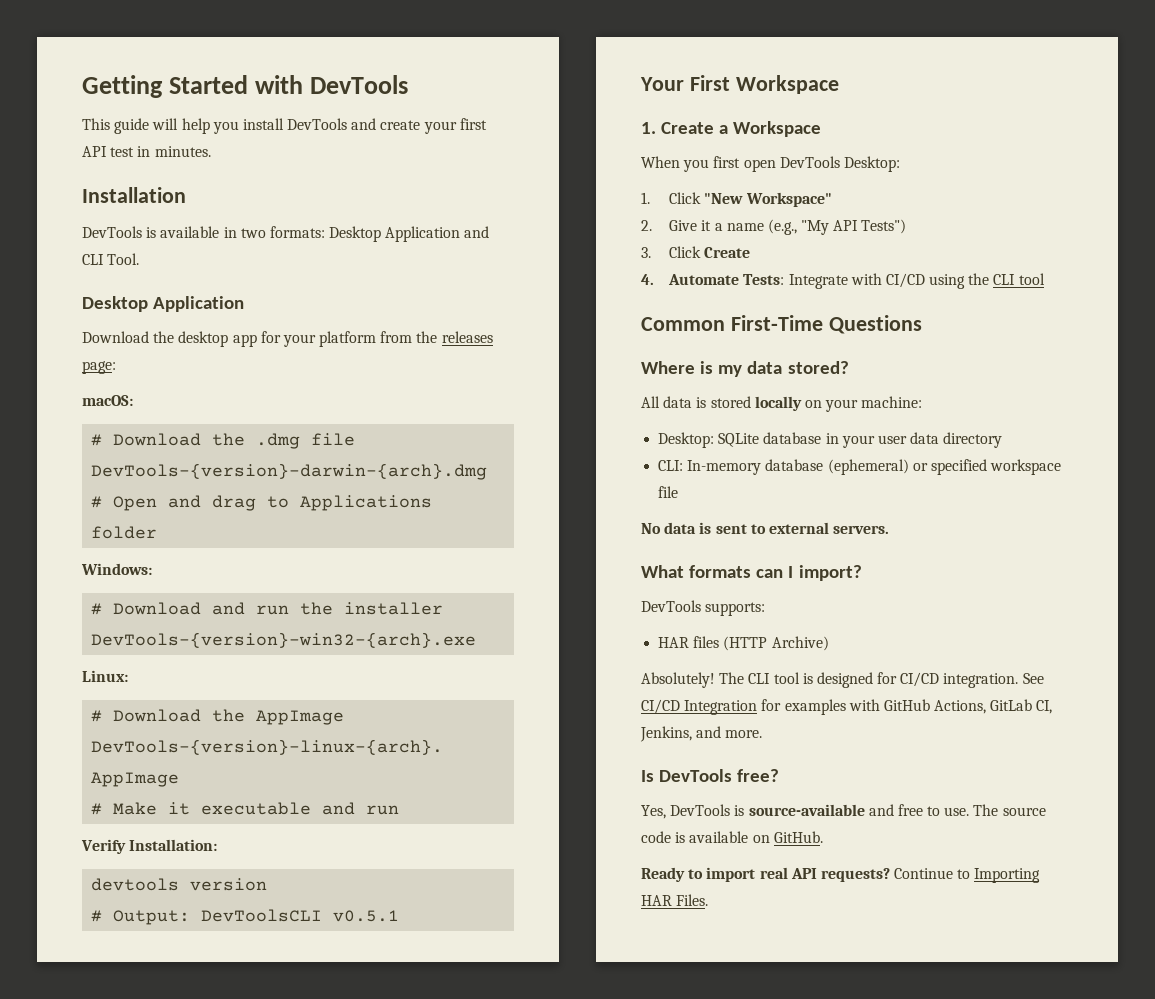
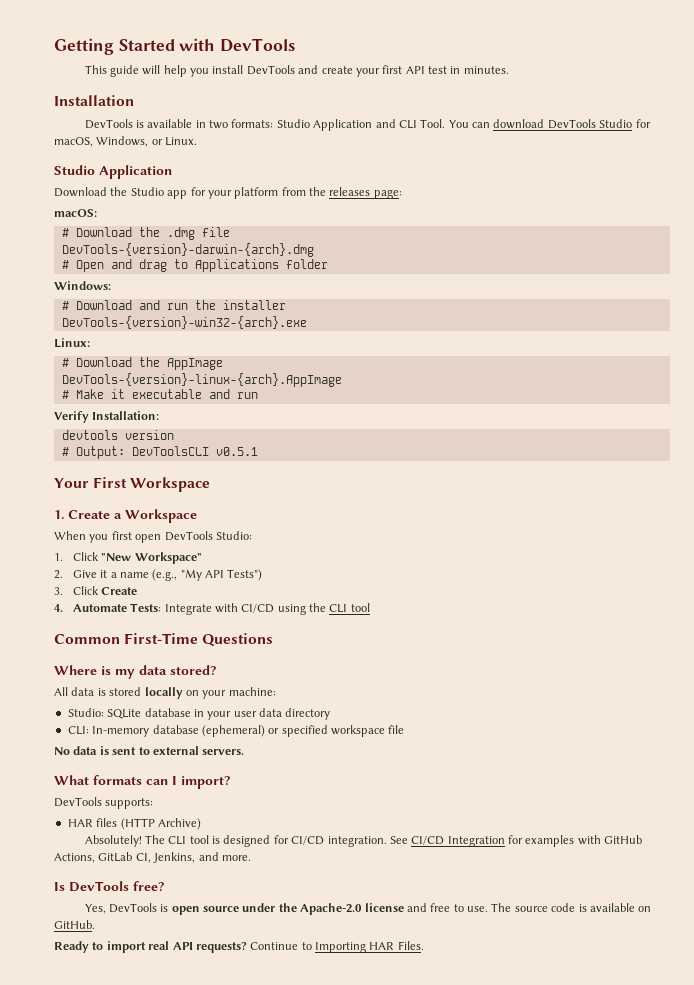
- DevTools is available in two formats: Desktop Application and CLI Tool.
- Desktop Application
+ DevTools is available in two formats: Studio Application and CLI Tool. You can download DevTools Studio for macOS, Windows, or Linux.
+ Studio Application
- Download the desktop app for your platform from the releases page:
+ Download the Studio app for your platform from the releases page:
- When you first open DevTools Desktop:
+ When you first open DevTools Studio:
- Desktop: SQLite database in your user data directory
+ Studio: SQLite database in your user data directory
- Yes, DevTools is source-available and free to use.
+ Yes, DevTools is open source under the Apache-2.0 license and free to use.

